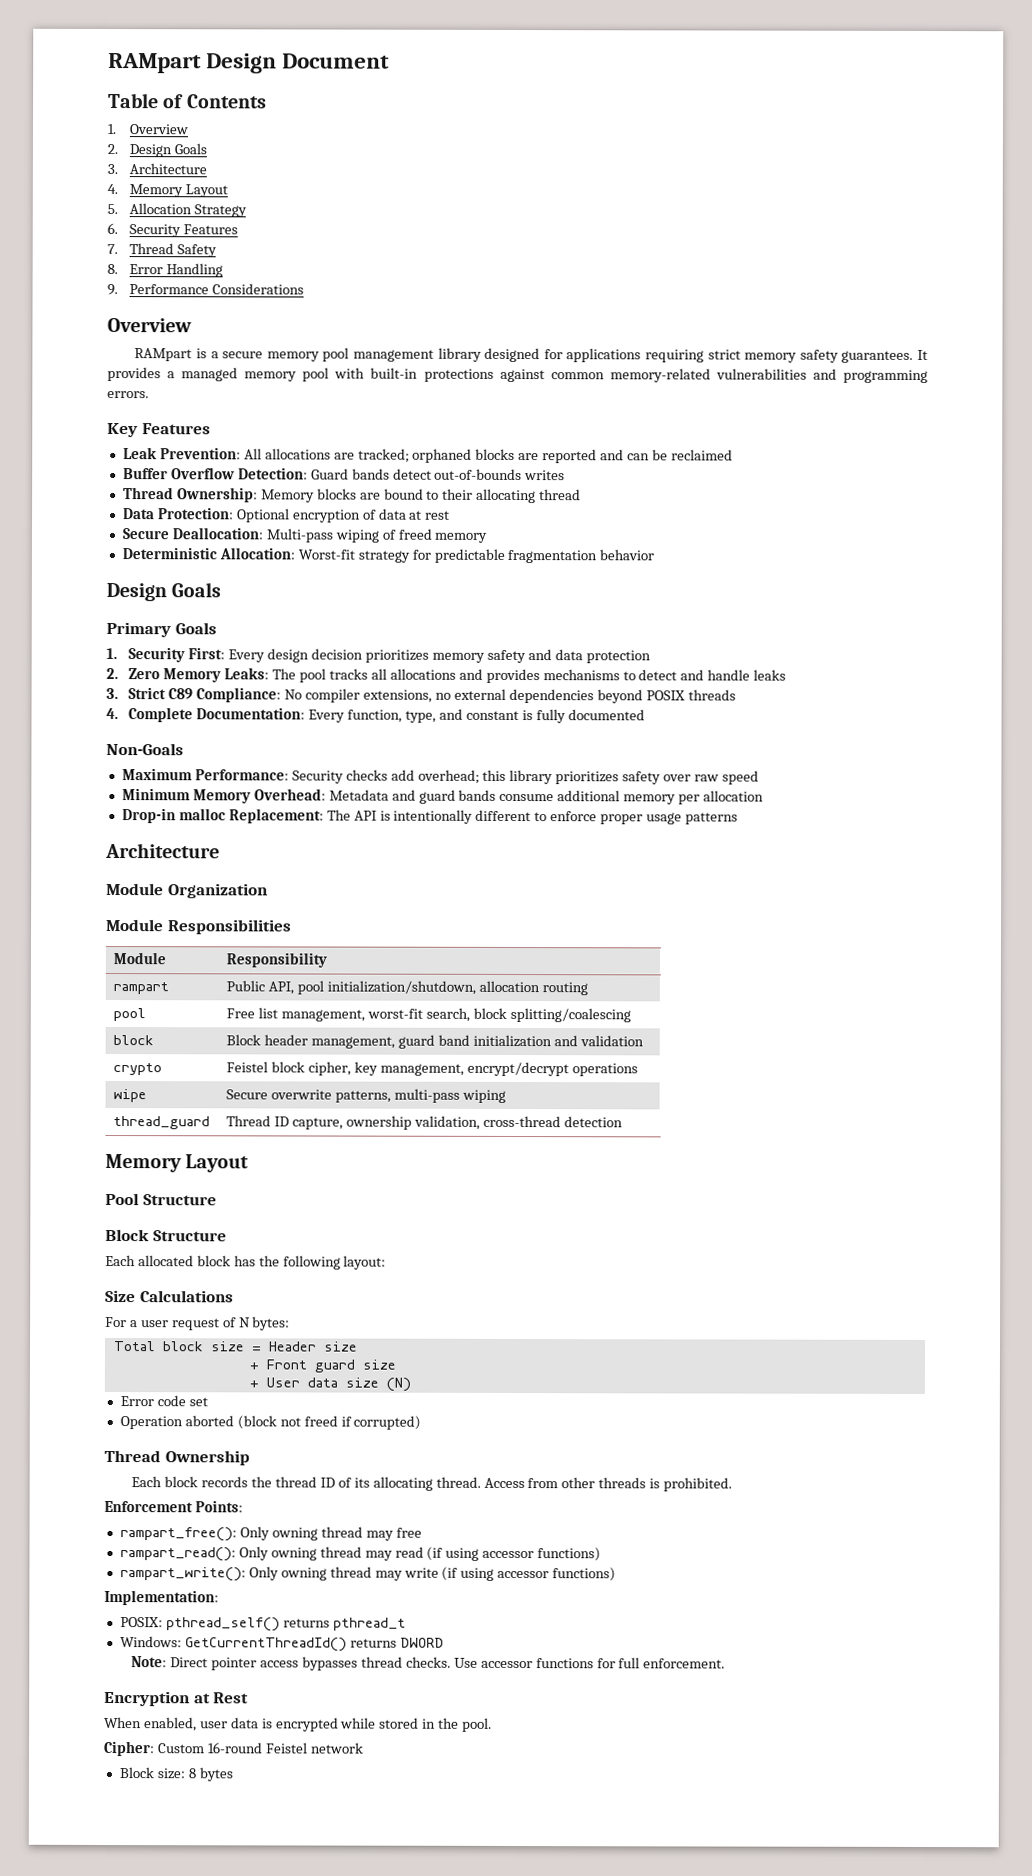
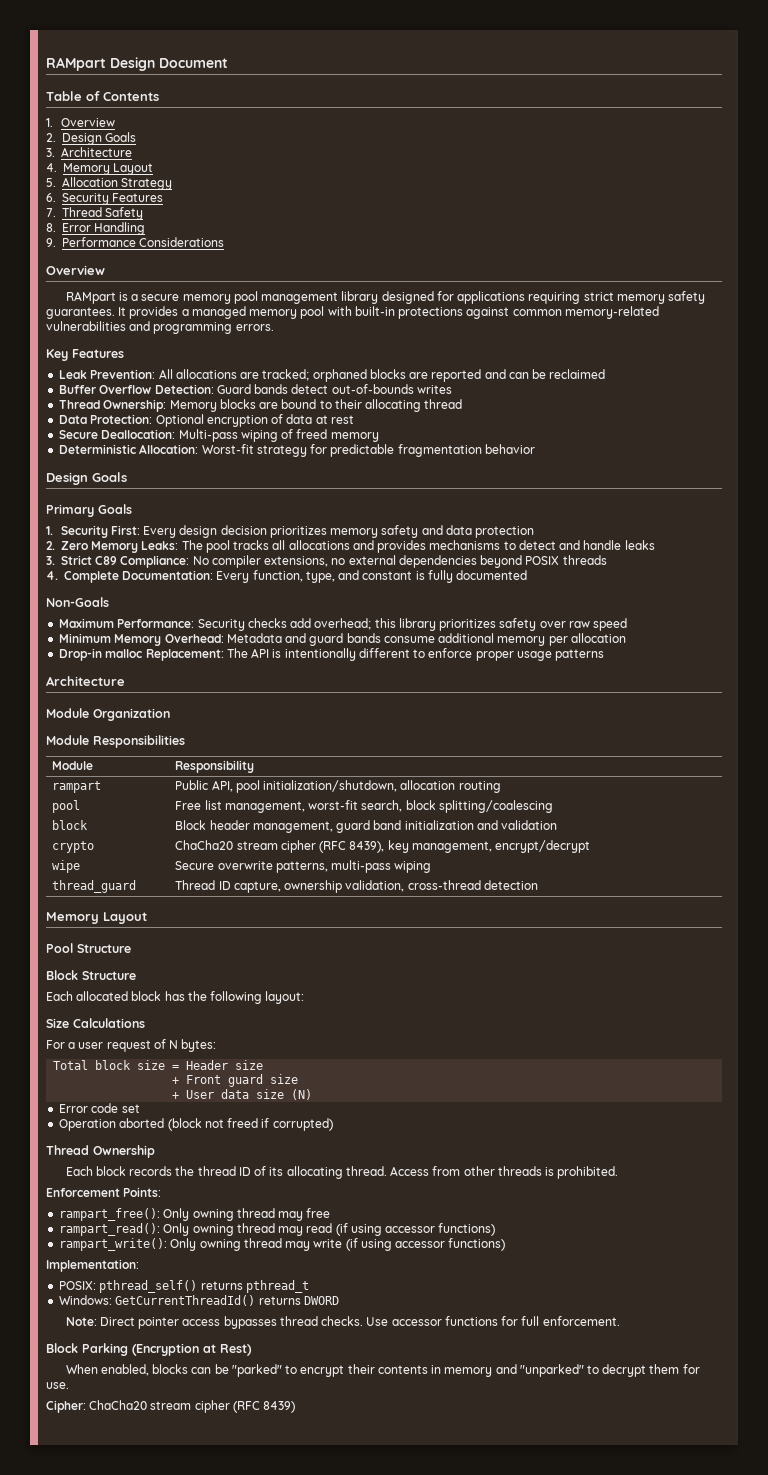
- crypto | Feistel block cipher, key management, encrypt/decrypt operations
+ crypto | ChaCha20 stream cipher (RFC 8439), key management, encrypt/decrypt
- Encryption at Rest
- When enabled, user data is encrypted while stored in the pool.
- Cipher: Custom 16-round Feistel network
- Block size: 8 bytes
+ Block Parking (Encryption at Rest)
+ When enabled, blocks can be "parked" to encrypt their contents in memory and "unparked" to decrypt them for use.
+ Cipher: ChaCha20 stream cipher (RFC 8439)

